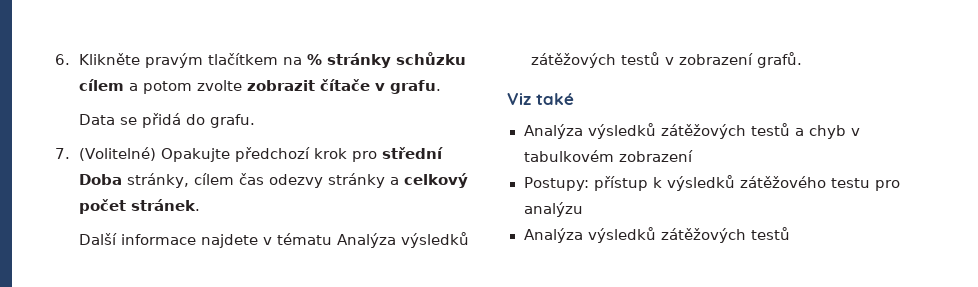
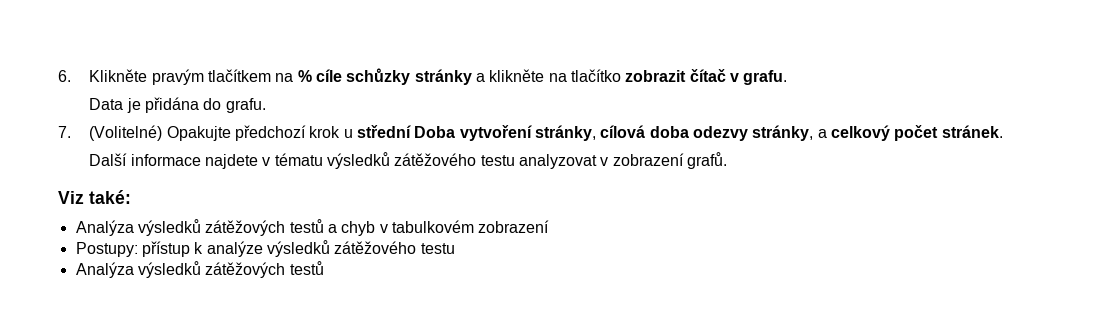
- 6. Klikněte pravým tlačítkem na % stránky schůzku cílem a potom zvolte zobrazit čítače v grafu.
+ 6. Klikněte pravým tlačítkem na % cíle schůzky stránky a klikněte na tlačítko zobrazit čítač v grafu.
- Data se přidá do grafu.
+ Data je přidána do grafu.
- 7. (Volitelné) Opakujte předchozí krok pro střední Doba stránky, cílem čas odezvy stránky a celkový počet stránek.
+ 7. (Volitelné) Opakujte předchozí krok u střední Doba vytvoření stránky, cílová doba odezvy stránky, a celkový počet stránek.
- Další informace najdete v tématu Analýza výsledků zátěžových testů v zobrazení grafů.
+ Další informace najdete v tématu výsledků zátěžového testu analyzovat v zobrazení grafů.
- Viz také
+ Viz také:
- Postupy: přístup k výsledků zátěžového testu pro analýzu
+ Postupy: přístup k analýze výsledků zátěžového testu

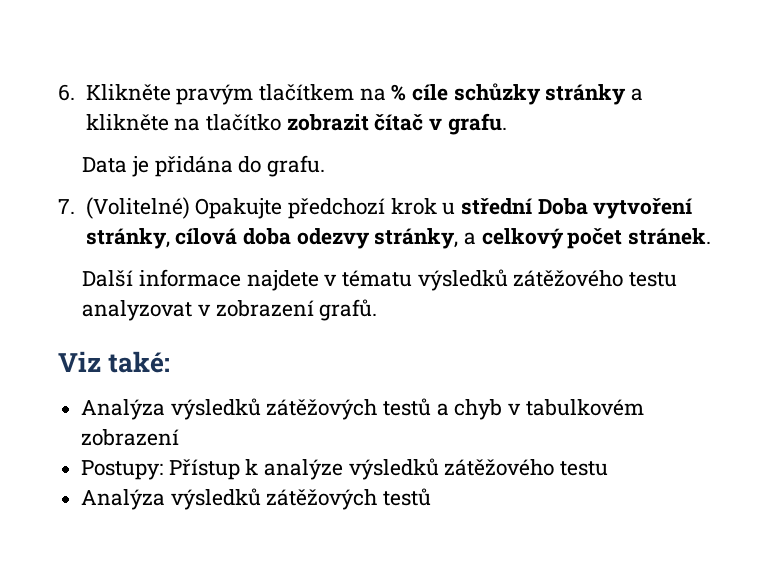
- Postupy: přístup k analýze výsledků zátěžového testu
+ Postupy: Přístup k analýze výsledků zátěžového testu

